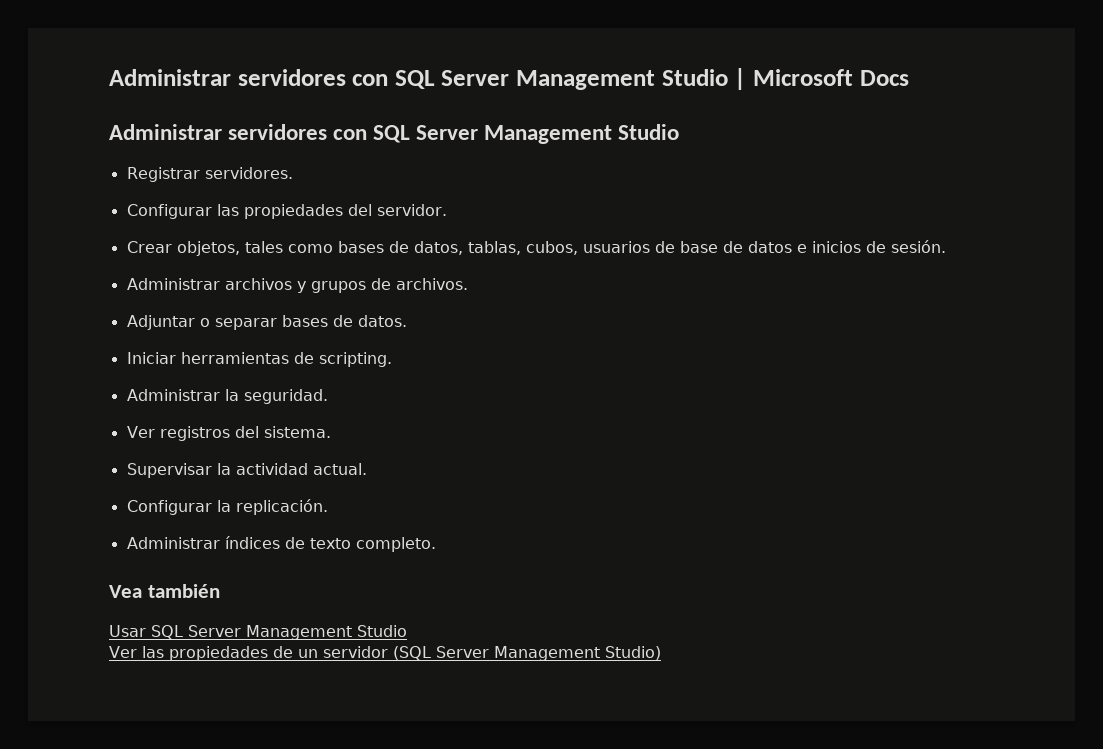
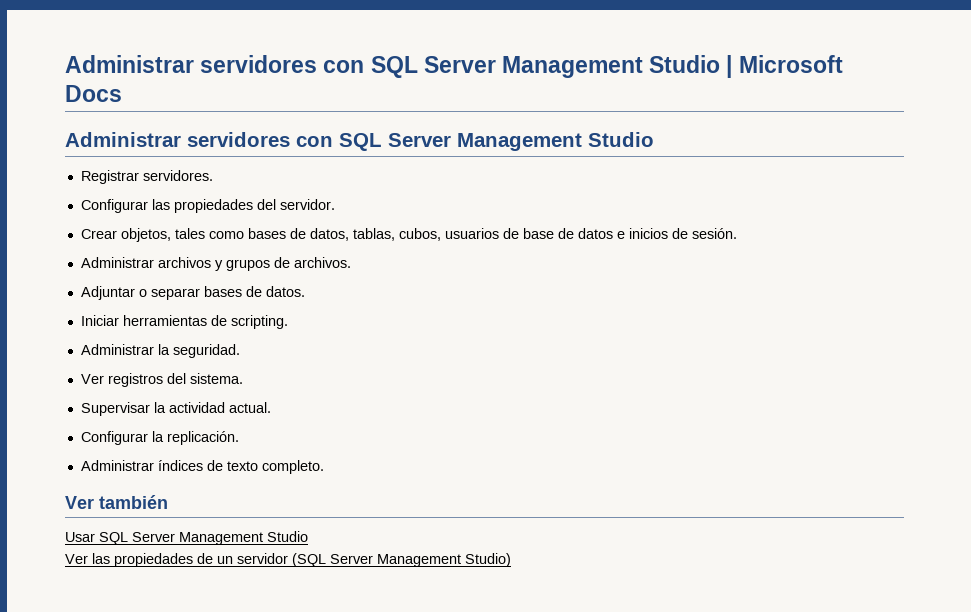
- Vea también
+ Ver también

